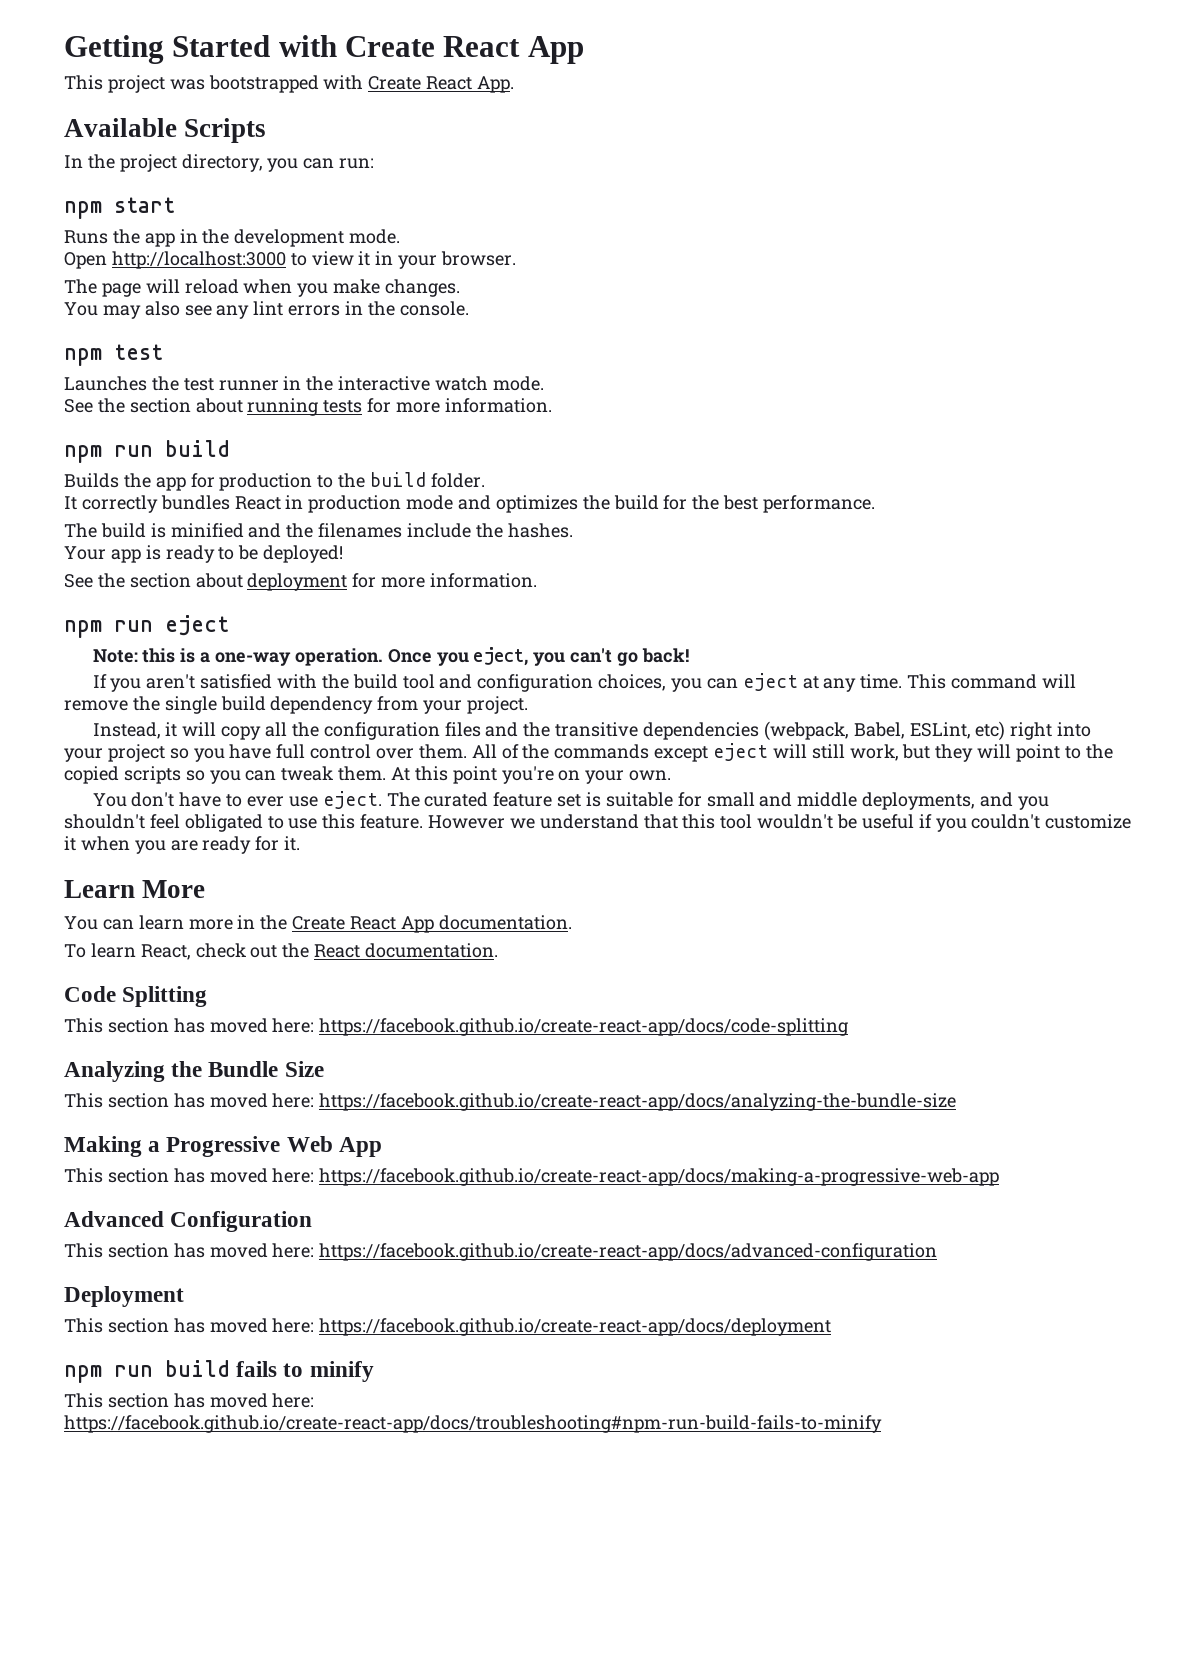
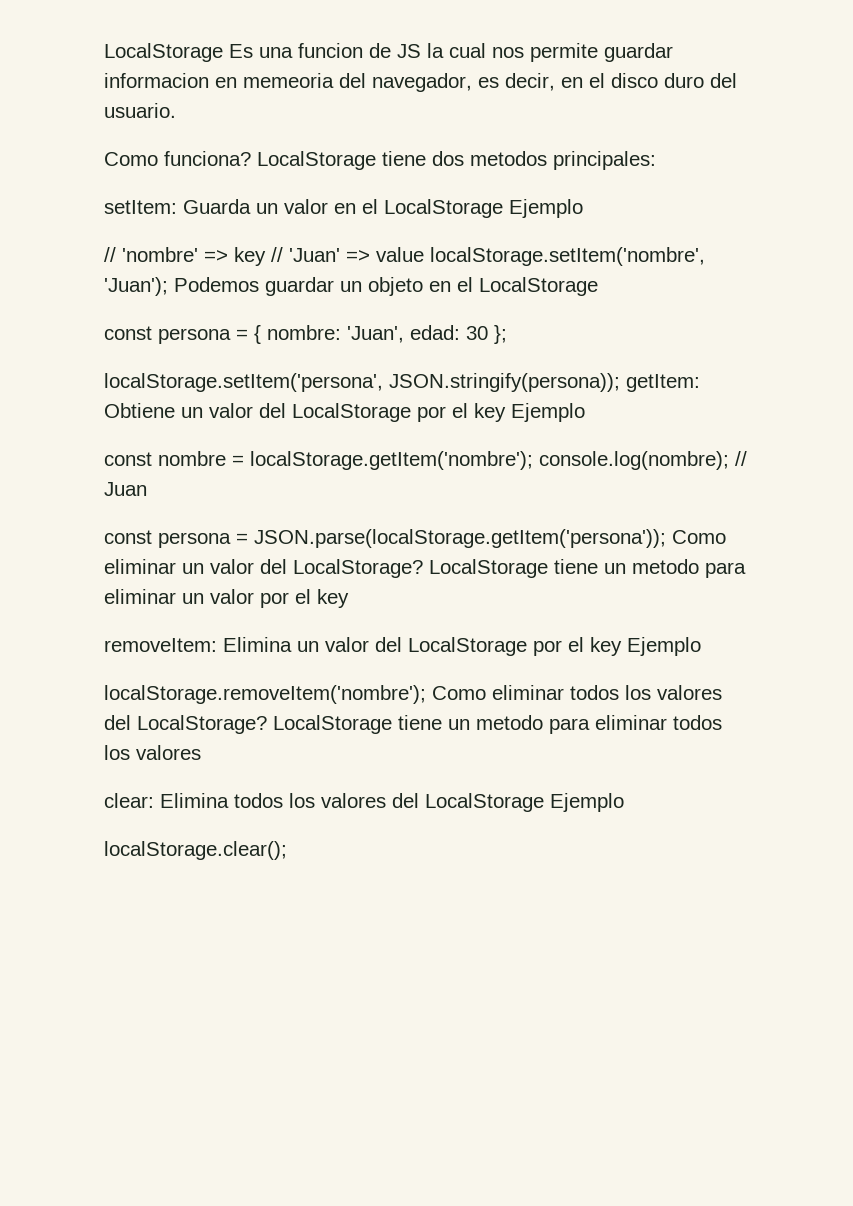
- Getting Started with Create React App
- This project was bootstrapped with Create React App.
- Available Scripts
- In the project directory, you can run:
- npm start
- Runs the app in the development mode.
- Open http://localhost:3000 to view it in your browser.
- The page will reload when you make changes.
- You may also see any lint errors in the console.
- npm test
- Launches the test runner in the interactive watch mode.
- See the section about running tests for more information.
- npm run build
- Builds the app for production to the build folder.
- It correctly bundles React in production mode and optimizes the build for the best performance.
- The build is minified and the filenames include the hashes.
- Your app is ready to be deployed!
- See the section about deployment for more information.
- npm run eject
- Note: this is a one-way operation. Once you eject, you can't go back!
- If you aren't satisfied with the build tool and configuration choices, you can eject at any time. This command will remove the single build dependency from your project.
- Instead, it will copy all the configuration files and the transitive dependencies (webpack, Babel, ESLint, etc) right into your project so you have full control over them. All of the commands except eject will still work, but they will point to the copied scripts so you can tweak them. At this point you're on your own.
- You don't have to ever use eject. The curated feature set is suitable for small and middle deployments, and you shouldn't feel obligated to use this feature. However we understand that this tool wouldn't be useful if you couldn't customize it when you are ready for it.
- Learn More
- You can learn more in the Create React App documentation.
- To learn React, check out the React documentation.
- Code Splitting
- This section has moved here: https://facebook.github.io/create-react-app/docs/code-splitting
- Analyzing the Bundle Size
- This section has moved here: https://facebook.github.io/create-react-app/docs/analyzing-the-bundle-size
- Making a Progressive Web App
- This section has moved here: https://facebook.github.io/create-react-app/docs/making-a-progressive-web-app
- Advanced Configuration
- This section has moved here: https://facebook.github.io/create-react-app/docs/advanced-configuration
- Deployment
- This section has moved here: https://facebook.github.io/create-react-app/docs/deployment
- npm run build fails to minify
- This section has moved here: https://facebook.github.io/create-react-app/docs/troubleshooting#npm-run-build-fails-to-minify
+ LocalStorage Es una funcion de JS la cual nos permite guardar informacion en memeoria del navegador, es decir, en el disco duro del usuario.
+ Como funciona? LocalStorage tiene dos metodos principales:
+ setItem: Guarda un valor en el LocalStorage Ejemplo
+ // 'nombre' => key // 'Juan' => value localStorage.setItem('nombre', 'Juan'); Podemos guardar un objeto en el LocalStorage
+ const persona = { nombre: 'Juan', edad: 30 };
+ localStorage.setItem('persona', JSON.stringify(persona)); getItem: Obtiene un valor del LocalStorage por el key Ejemplo
+ const nombre = localStorage.getItem('nombre'); console.log(nombre); // Juan
+ const persona = JSON.parse(localStorage.getItem('persona')); Como eliminar un valor del LocalStorage? LocalStorage tiene un metodo para eliminar un valor por el key
+ removeItem: Elimina un valor del LocalStorage por el key Ejemplo
+ localStorage.removeItem('nombre'); Como eliminar todos los valores del LocalStorage? LocalStorage tiene un metodo para eliminar todos los valores
+ clear: Elimina todos los valores del LocalStorage Ejemplo
+ localStorage.clear();

